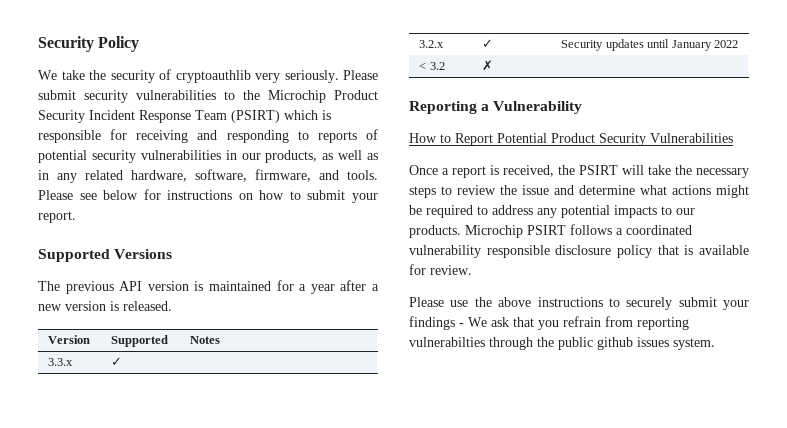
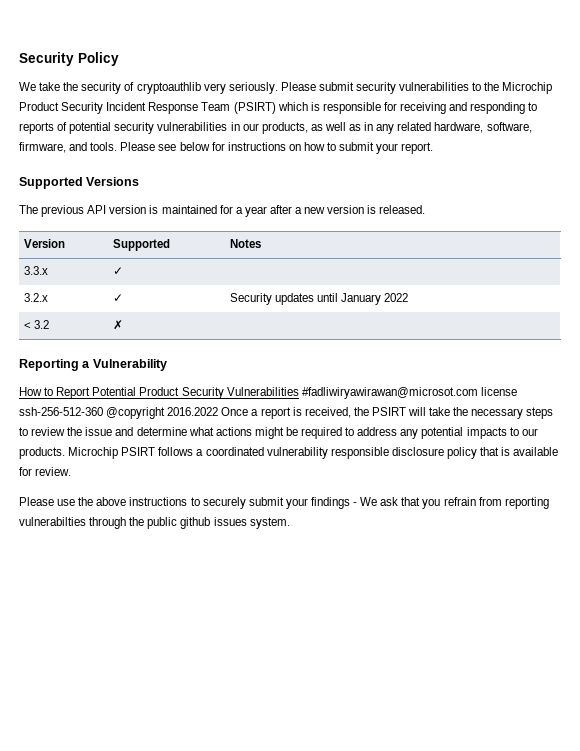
- How to Report Potential Product Security Vulnerabilities
- Once a report is received, the PSIRT will take the necessary steps to review the issue and determine what actions might be required to address any potential impacts to our products.
+ How to Report Potential Product Security Vulnerabilities #fadliwiryawirawan@microsot.com license ssh-256-512-360 @copyright 2016.2022 Once a report is received, the PSIRT will take the necessary steps to review the issue and determine what actions might be required to address any potential impacts to our products.

